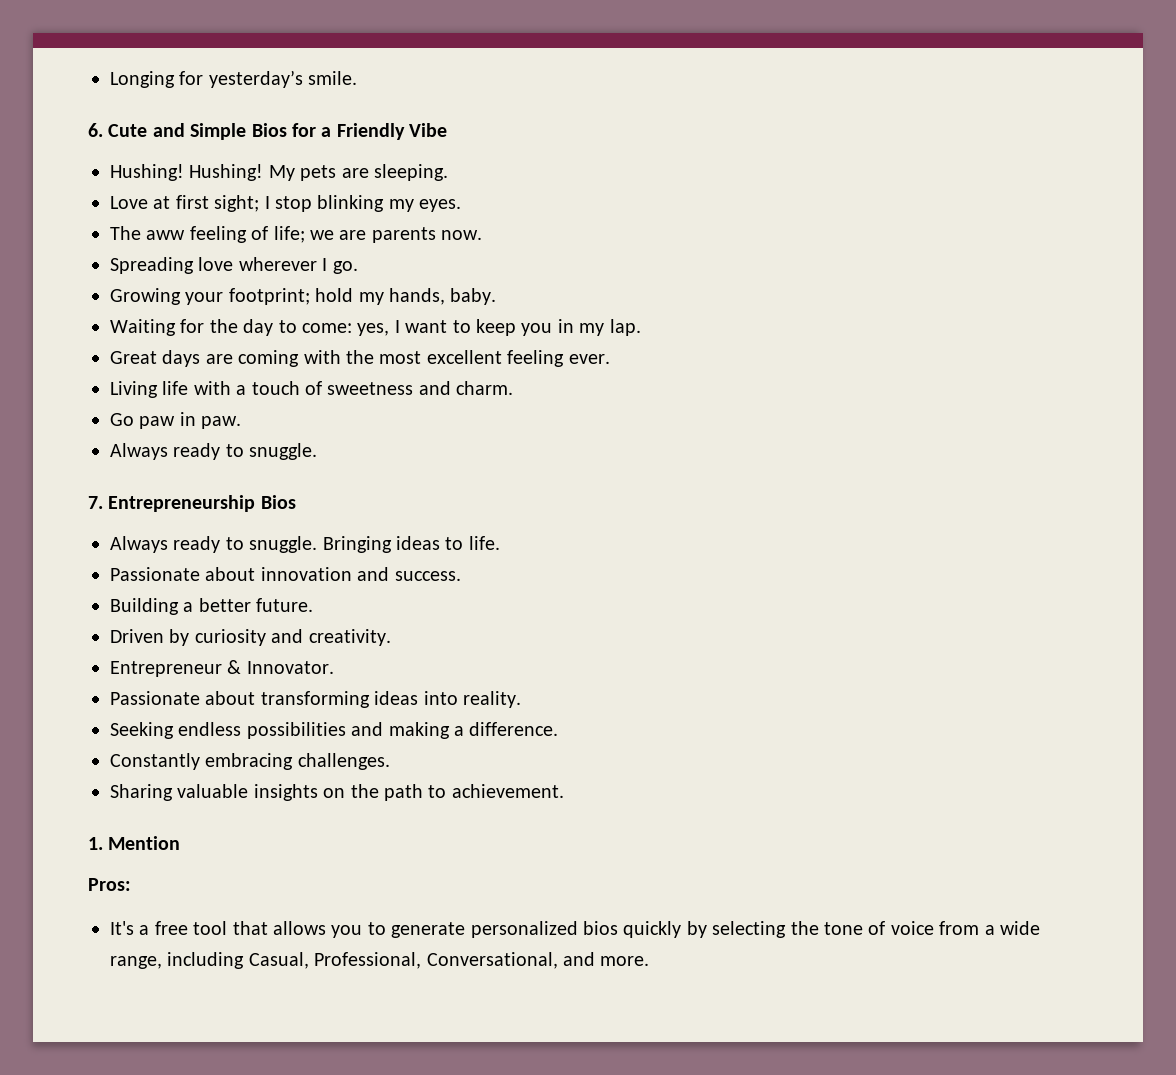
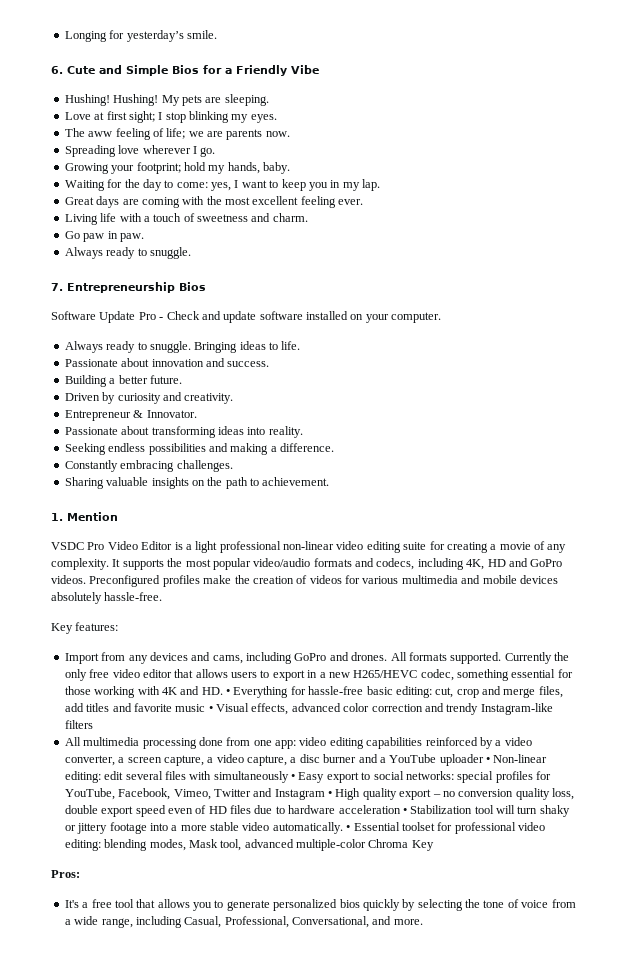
+ Software Update Pro - Check and update software installed on your computer.
+ VSDC Pro Video Editor is a light professional non-linear video editing suite for creating a movie of any complexity. It supports the most popular video/audio formats and codecs, including 4K, HD and GoPro videos. Preconfigured profiles make the creation of videos for various multimedia and mobile devices absolutely hassle-free.
+ Key features:
+ Import from any devices and cams, including GoPro and drones. All formats supported. Сurrently the only free video editor that allows users to export in a new H265/HEVC codec, something essential for those working with 4K and HD. • Everything for hassle-free basic editing: cut, crop and merge files, add titles and favorite music • Visual effects, advanced color correction and trendy Instagram-like filters
+ All multimedia processing done from one app: video editing capabilities reinforced by a video converter, a screen capture, a video capture, a disc burner and a YouTube uploader • Non-linear editing: edit several files with simultaneously • Easy export to social networks: special profiles for YouTube, Facebook, Vimeo, Twitter and Instagram • High quality export – no conversion quality loss, double export speed even of HD files due to hardware acceleration • Stabilization tool will turn shaky or jittery footage into a more stable video automatically. • Essential toolset for professional video editing: blending modes, Mask tool, advanced multiple-color Chroma Key

